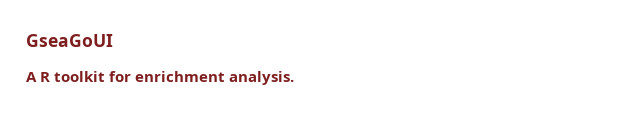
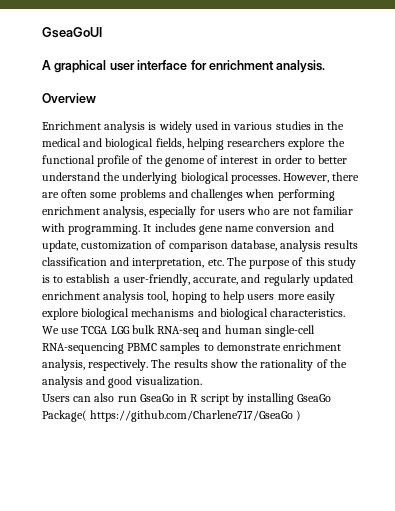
- A R toolkit for enrichment analysis.
+ A graphical user interface for enrichment analysis.
+ Overview
+ Enrichment analysis is widely used in various studies in the medical and biological fields, helping researchers explore the functional profile of the genome of interest in order to better understand the underlying biological processes. However, there are often some problems and challenges when performing enrichment analysis, especially for users who are not familiar with programming. It includes gene name conversion and update, customization of comparison database, analysis results classification and interpretation, etc. The purpose of this study is to establish a user-friendly, accurate, and regularly updated enrichment analysis tool, hoping to help users more easily explore biological mechanisms and biological characteristics. We use TCGA LGG bulk RNA-seq and human single-cell RNA-sequencing PBMC samples to demonstrate enrichment analysis, respectively. The results show the rationality of the analysis and good visualization.
+ Users can also run GseaGo in R script by installing GseaGo Package( https://github.com/Charlene717/GseaGo )

